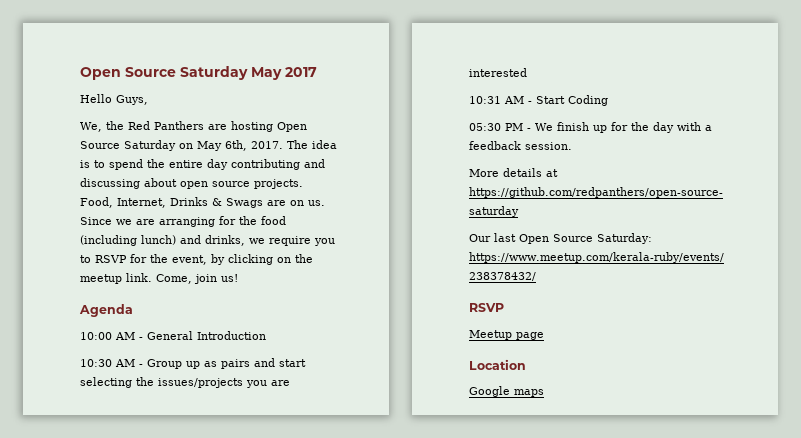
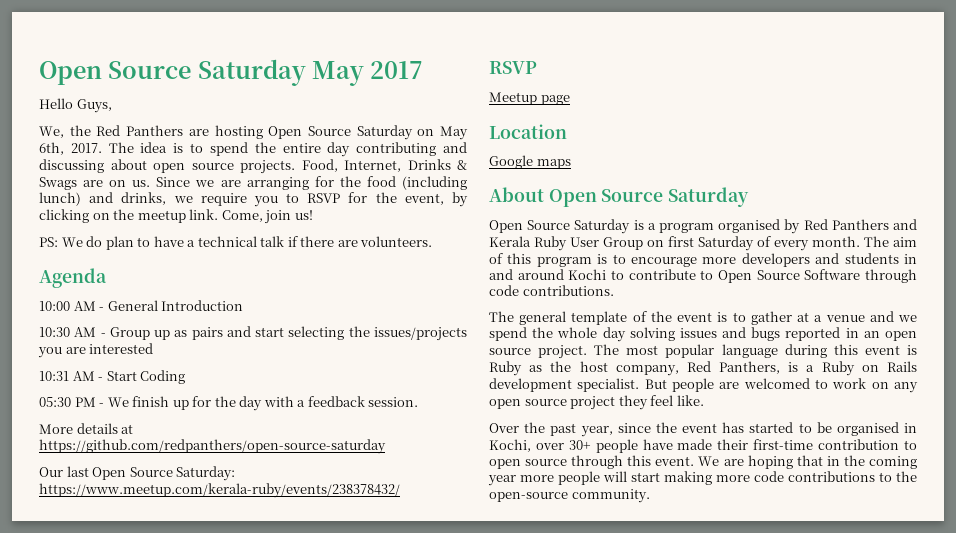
+ PS: We do plan to have a technical talk if there are volunteers.
+ About Open Source Saturday
+ Open Source Saturday is a program organised by Red Panthers and Kerala Ruby User Group on first Saturday of every month. The aim of this program is to encourage more developers and students in and around Kochi to contribute to Open Source Software through code contributions.
+ The general template of the event is to gather at a venue and we spend the whole day solving issues and bugs reported in an open source project. The most popular language during this event is Ruby as the host company, Red Panthers, is a Ruby on Rails development specialist. But people are welcomed to work on any open source project they feel like.
+ Over the past year, since the event has started to be organised in Kochi, over 30+ people have made their first-time contribution to open source through this event. We are hoping that in the coming year more people will start making more code contributions to the open-source community.

